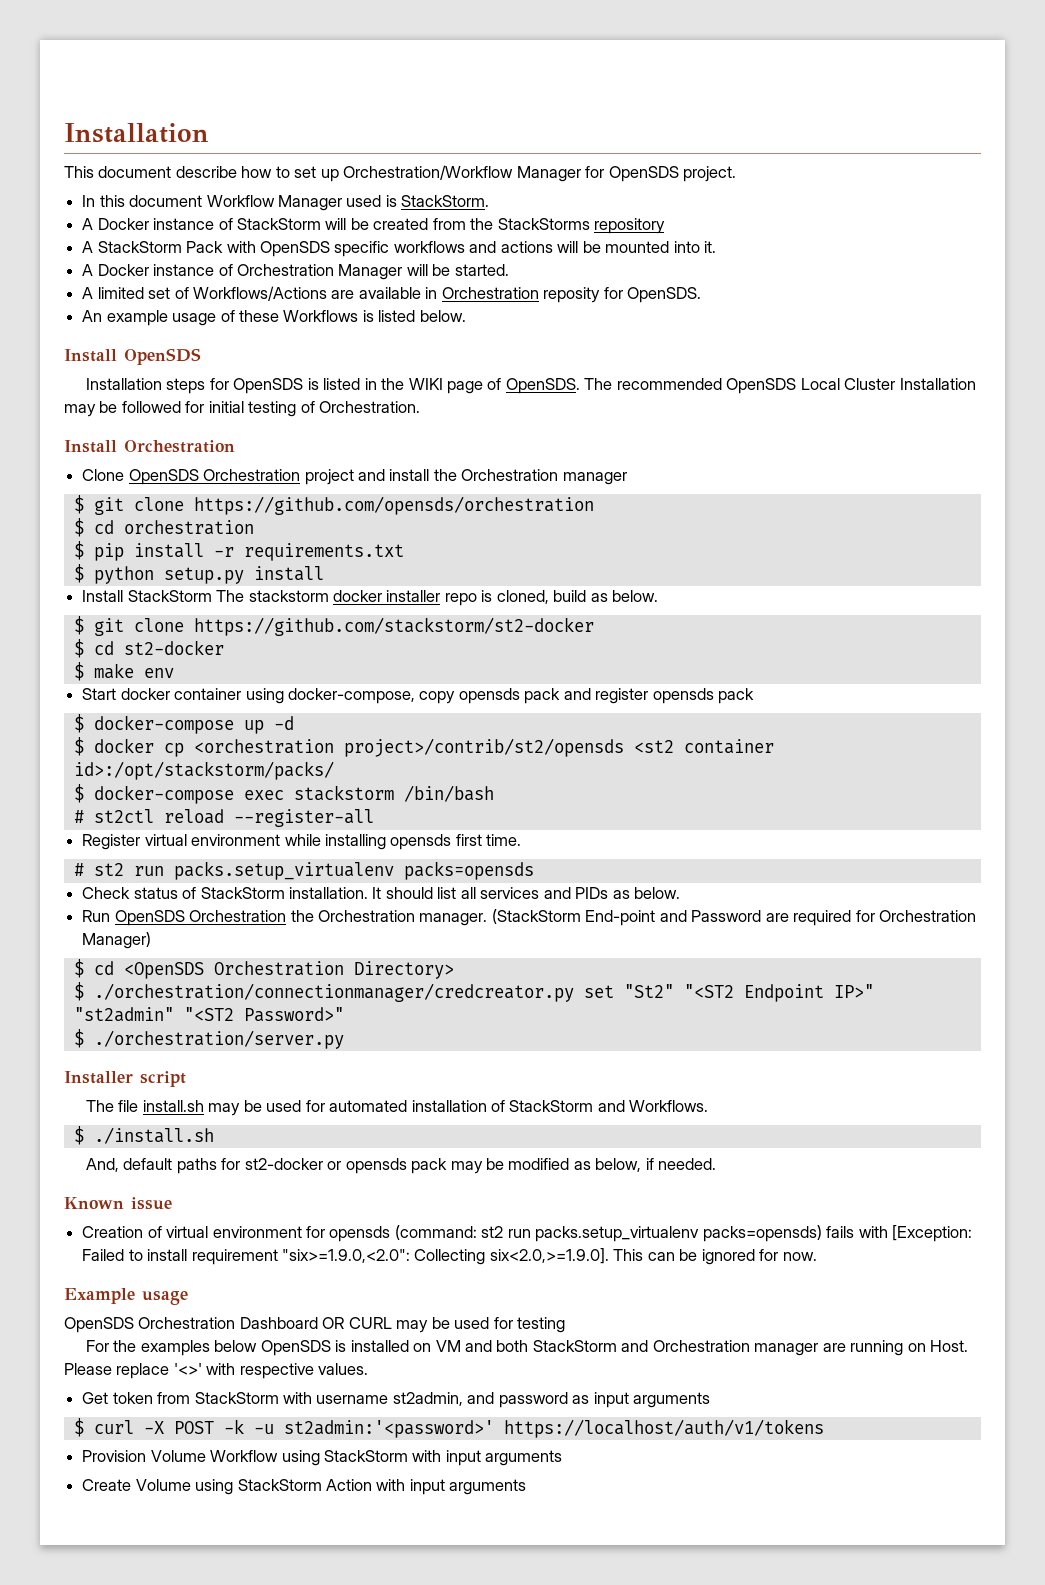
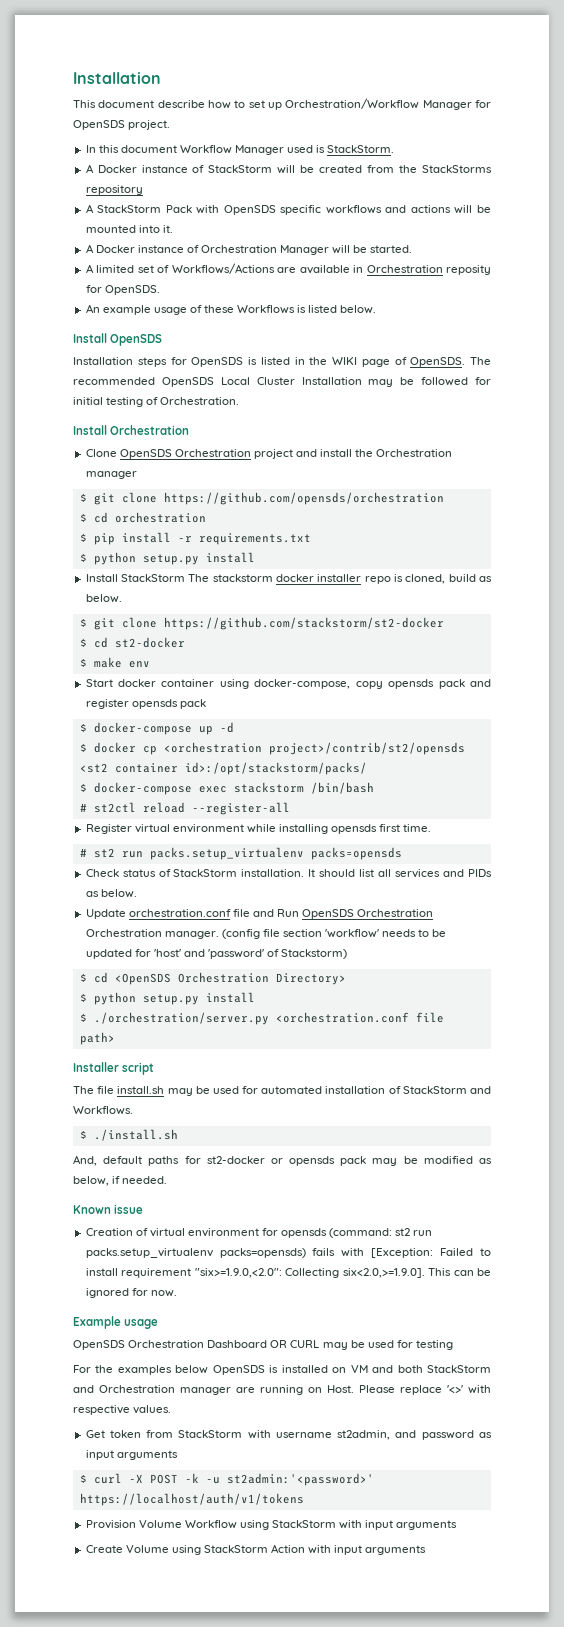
- Run OpenSDS Orchestration the Orchestration manager.
+ Update orchestration.conf file and Run OpenSDS Orchestration Orchestration manager.
- (StackStorm End-point and Password are required for Orchestration Manager)
+ (config file section 'workflow' needs to be updated for 'host' and 'password' of Stackstorm)
  $ cd <OpenSDS Orchestration Directory>
- $ ./orchestration/connectionmanager/credcreator.py set "St2" "<ST2 Endpoint IP>" "st2admin" "<ST2 Password>"
+ $ python setup.py install
- $ ./orchestration/server.py
+ $ ./orchestration/server.py <orchestration.conf file path>

